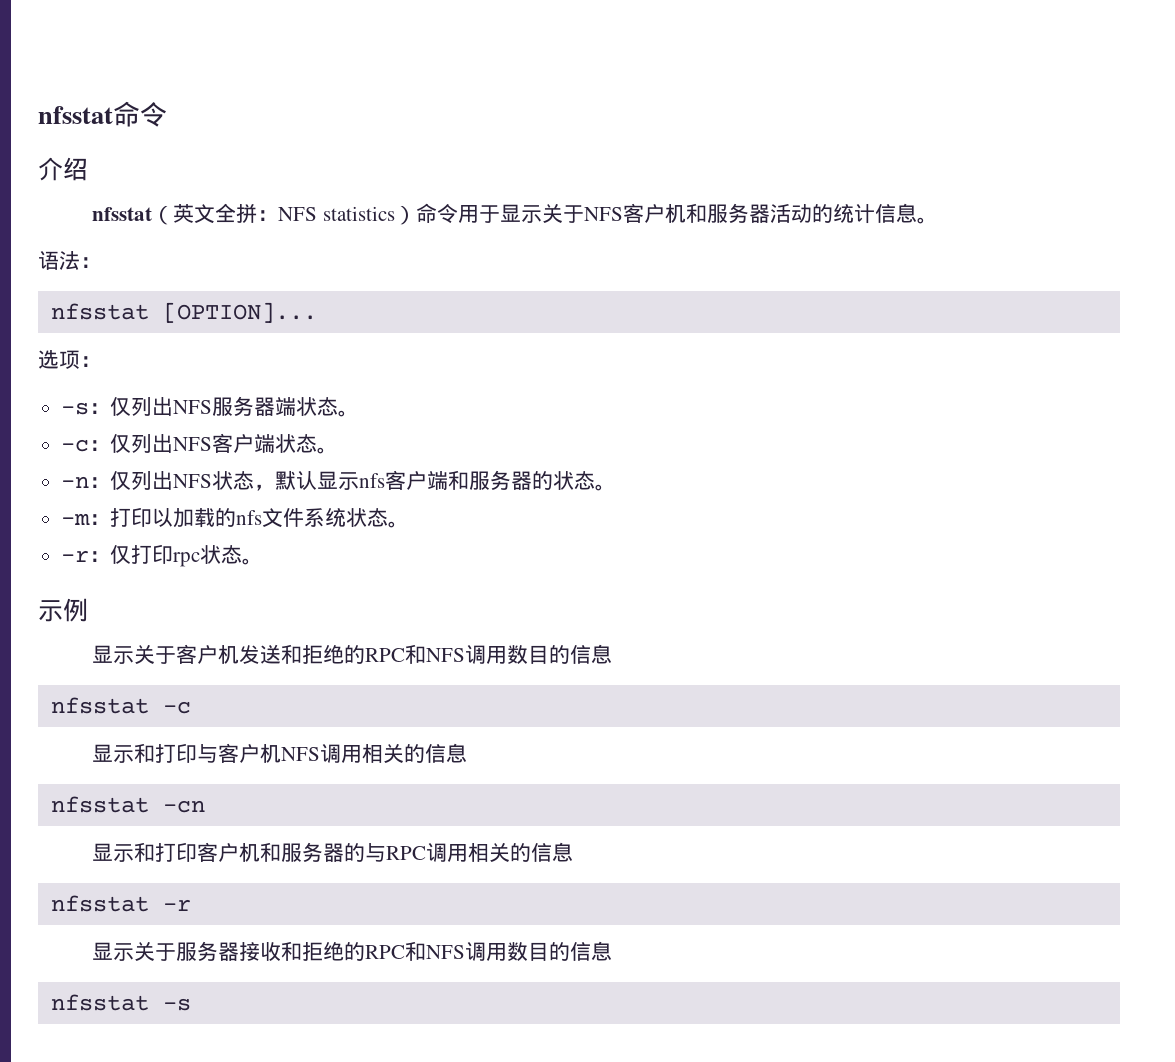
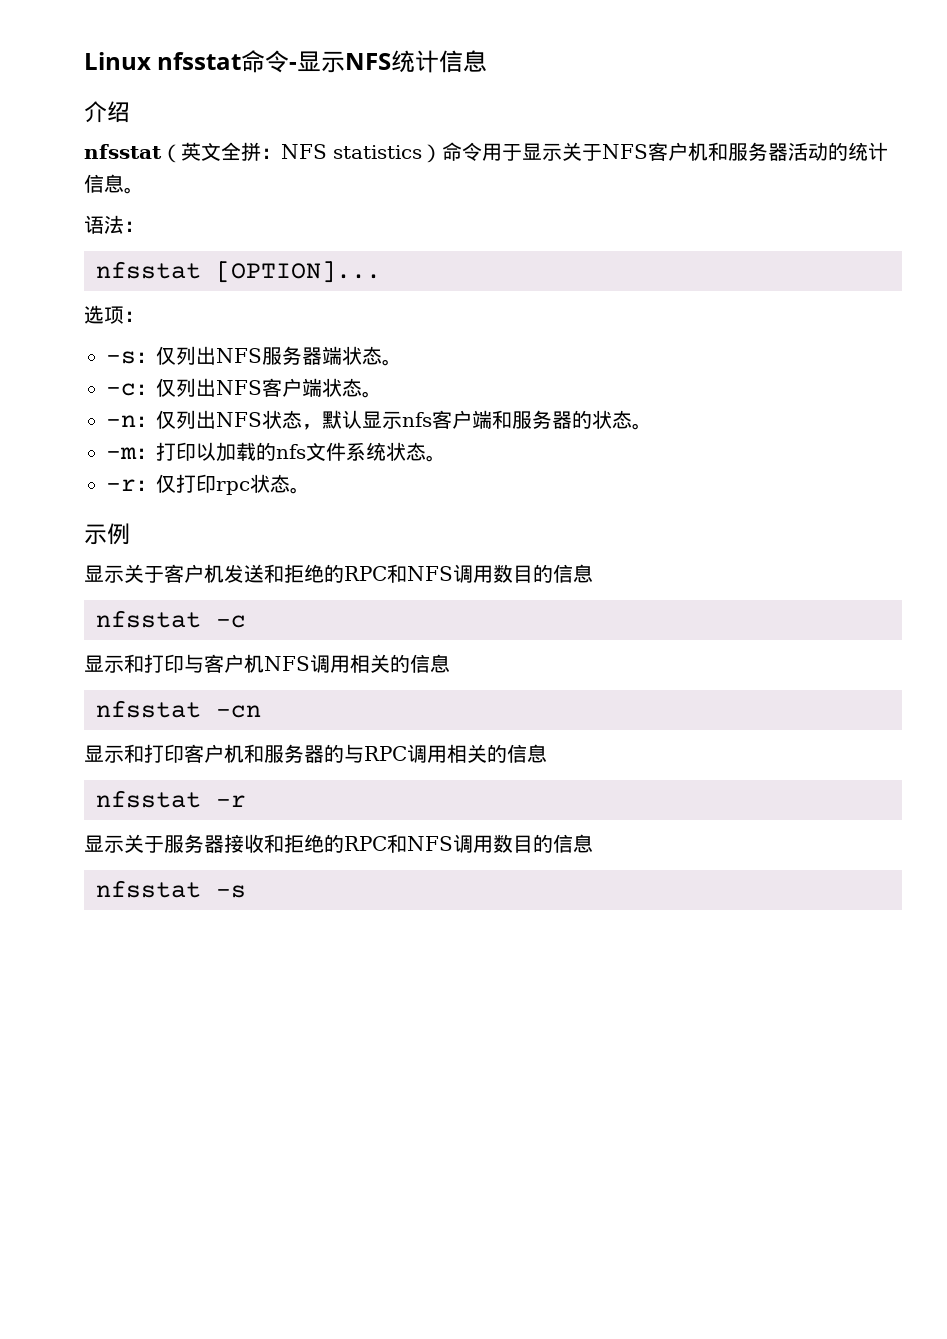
- nfsstat命令
+ Linux nfsstat命令-显示NFS统计信息

